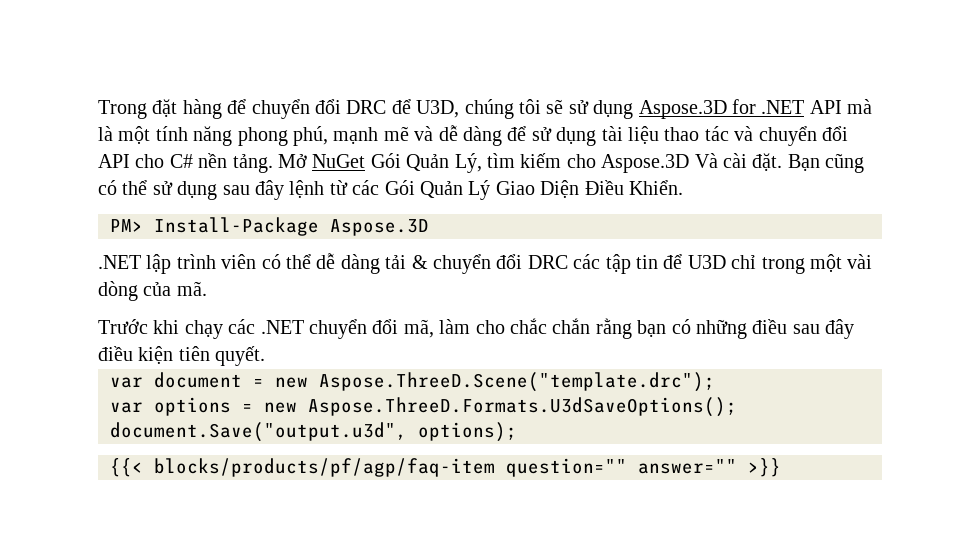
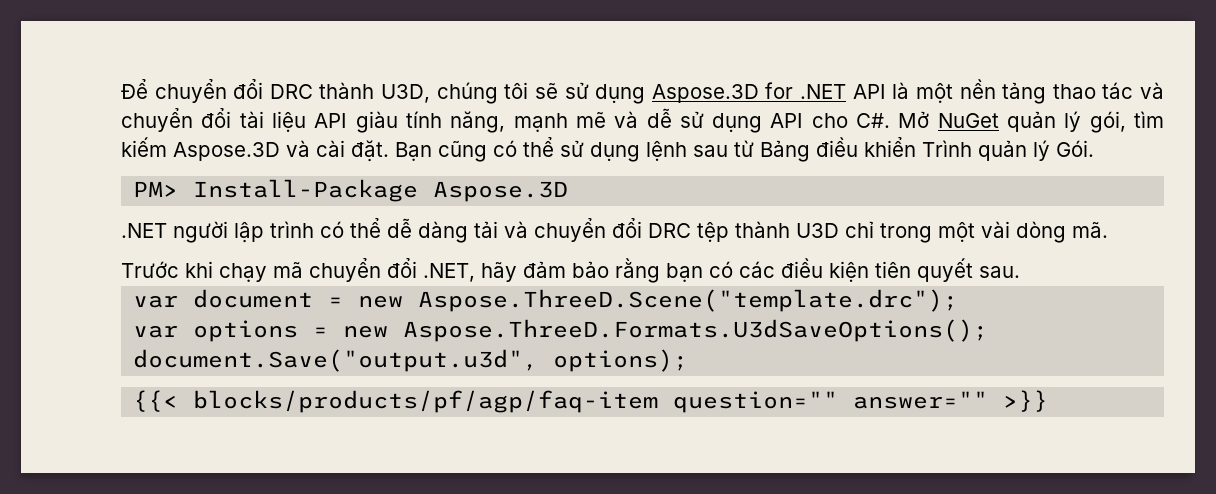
- Trong đặt hàng để chuyển đổi DRC để U3D, chúng tôi sẽ sử dụng Aspose.3D for .NET API mà là một tính năng phong phú, mạnh mẽ và dễ dàng để sử dụng tài liệu thao tác và chuyển đổi API cho C# nền tảng. Mở NuGet Gói Quản Lý, tìm kiếm cho Aspose.3D Và cài đặt.
+ Để chuyển đổi DRC thành U3D, chúng tôi sẽ sử dụng Aspose.3D for .NET API là một nền tảng thao tác và chuyển đổi tài liệu API giàu tính năng, mạnh mẽ và dễ sử dụng API cho C#. Mở NuGet quản lý gói, tìm kiếm Aspose.3D và cài đặt.
- Bạn cũng có thể sử dụng sau đây lệnh từ các Gói Quản Lý Giao Diện Điều Khiển.
+ Bạn cũng có thể sử dụng lệnh sau từ Bảng điều khiển Trình quản lý Gói.
- .NET lập trình viên có thể dễ dàng tải & chuyển đổi DRC các tập tin để U3D chỉ trong một vài dòng của mã.
+ .NET người lập trình có thể dễ dàng tải và chuyển đổi DRC tệp thành U3D chỉ trong một vài dòng mã.
- Trước khi chạy các .NET chuyển đổi mã, làm cho chắc chắn rằng bạn có những điều sau đây điều kiện tiên quyết.
+ Trước khi chạy mã chuyển đổi .NET, hãy đảm bảo rằng bạn có các điều kiện tiên quyết sau.

